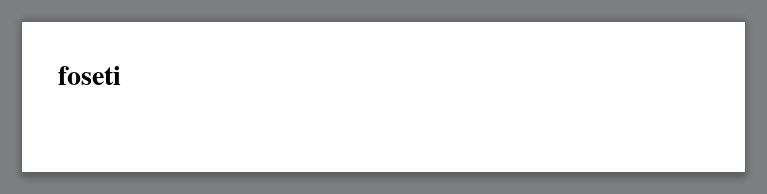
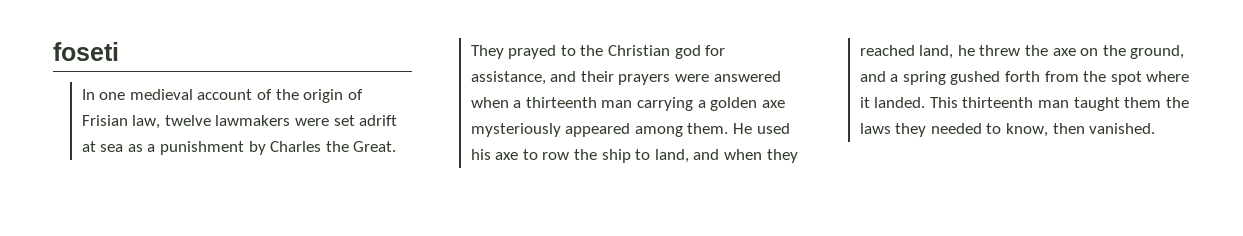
+ In one medieval account of the origin of Frisian law, twelve lawmakers were set adrift at sea as a punishment by Charles the Great. They prayed to the Christian god for assistance, and their prayers were answered when a thirteenth man carrying a golden axe mysteriously appeared among them. He used his axe to row the ship to land, and when they reached land, he threw the axe on the ground, and a spring gushed forth from the spot where it landed. This thirteenth man taught them the laws they needed to know, then vanished.

